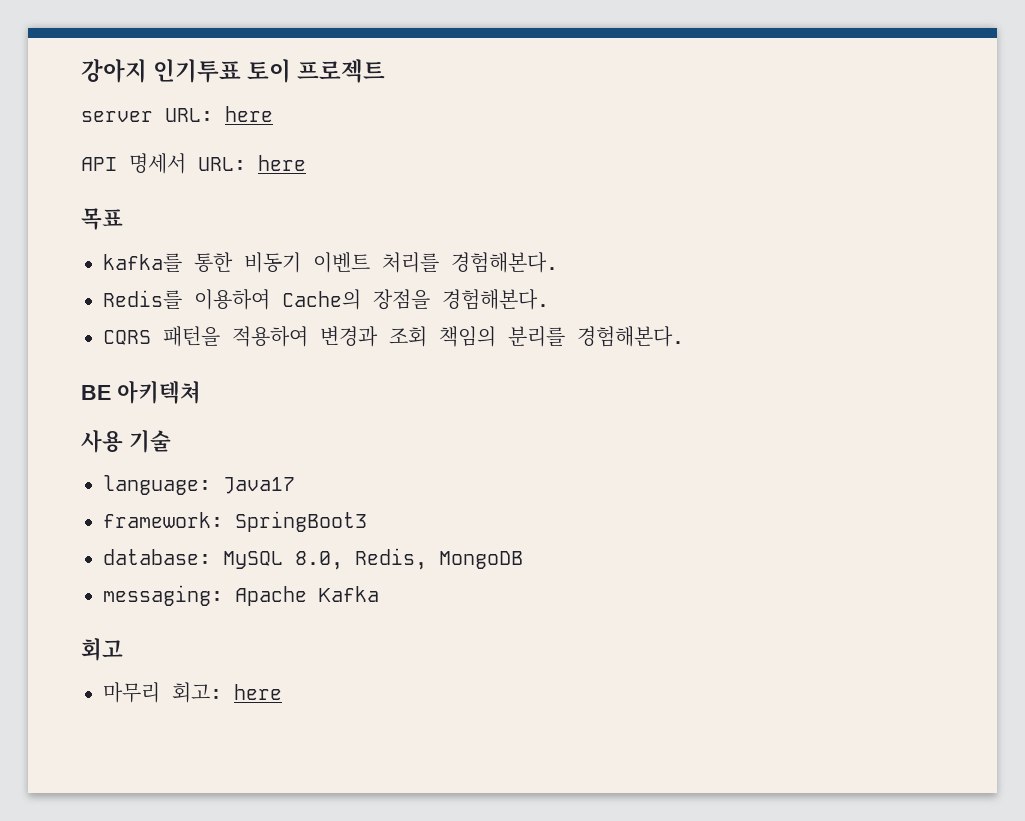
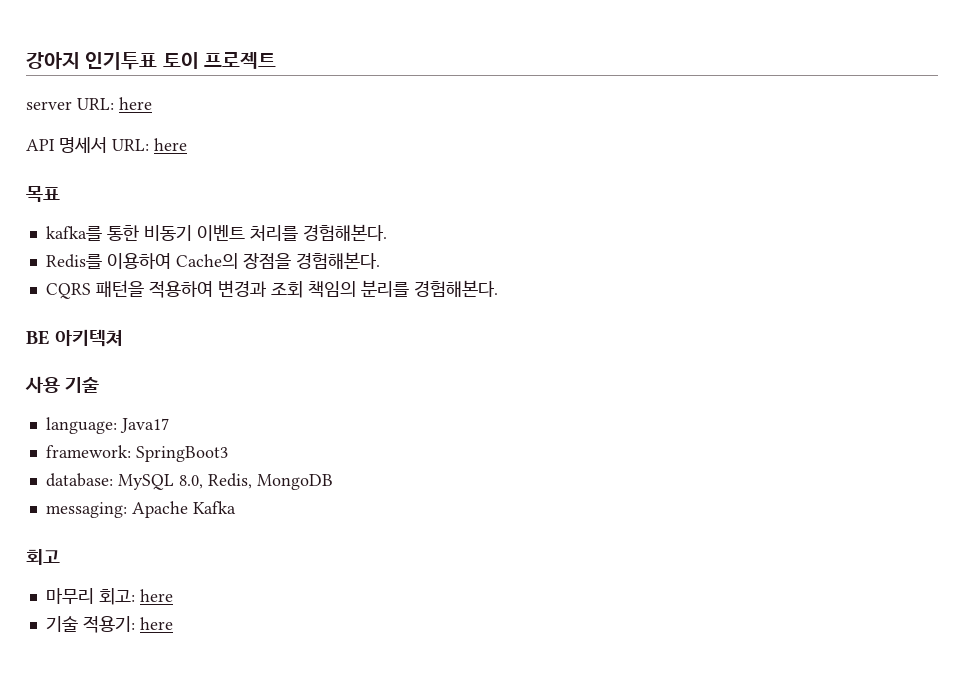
+ 기술 적용기: here

